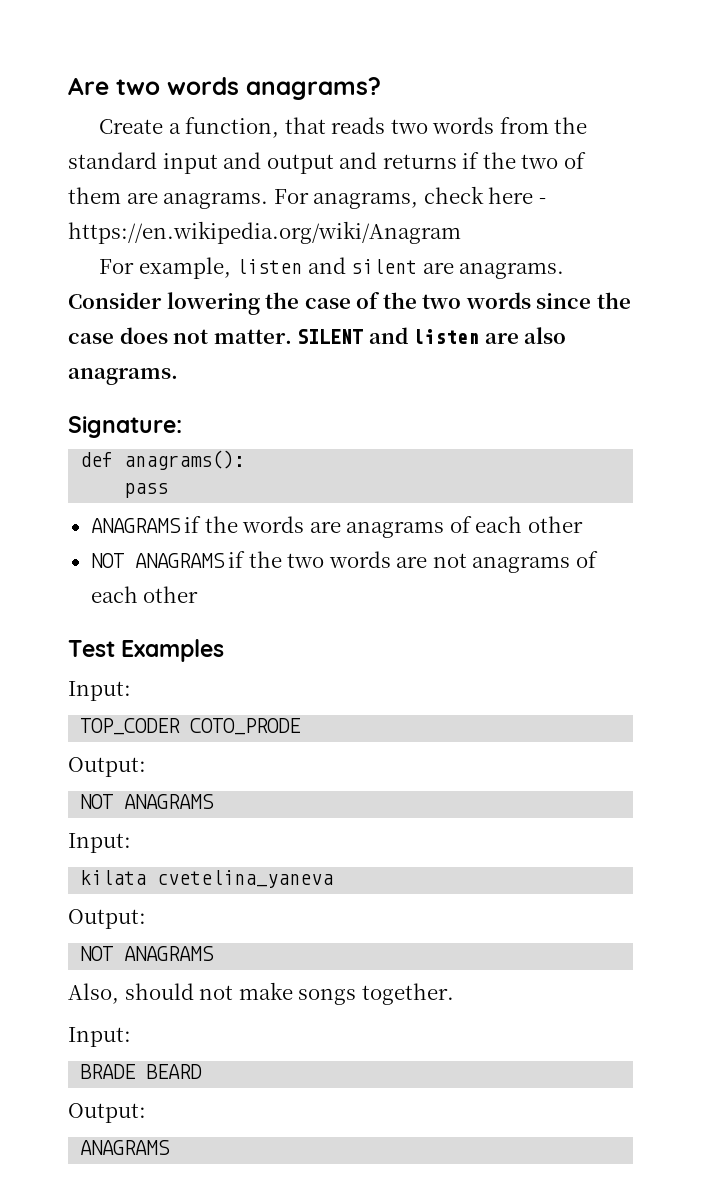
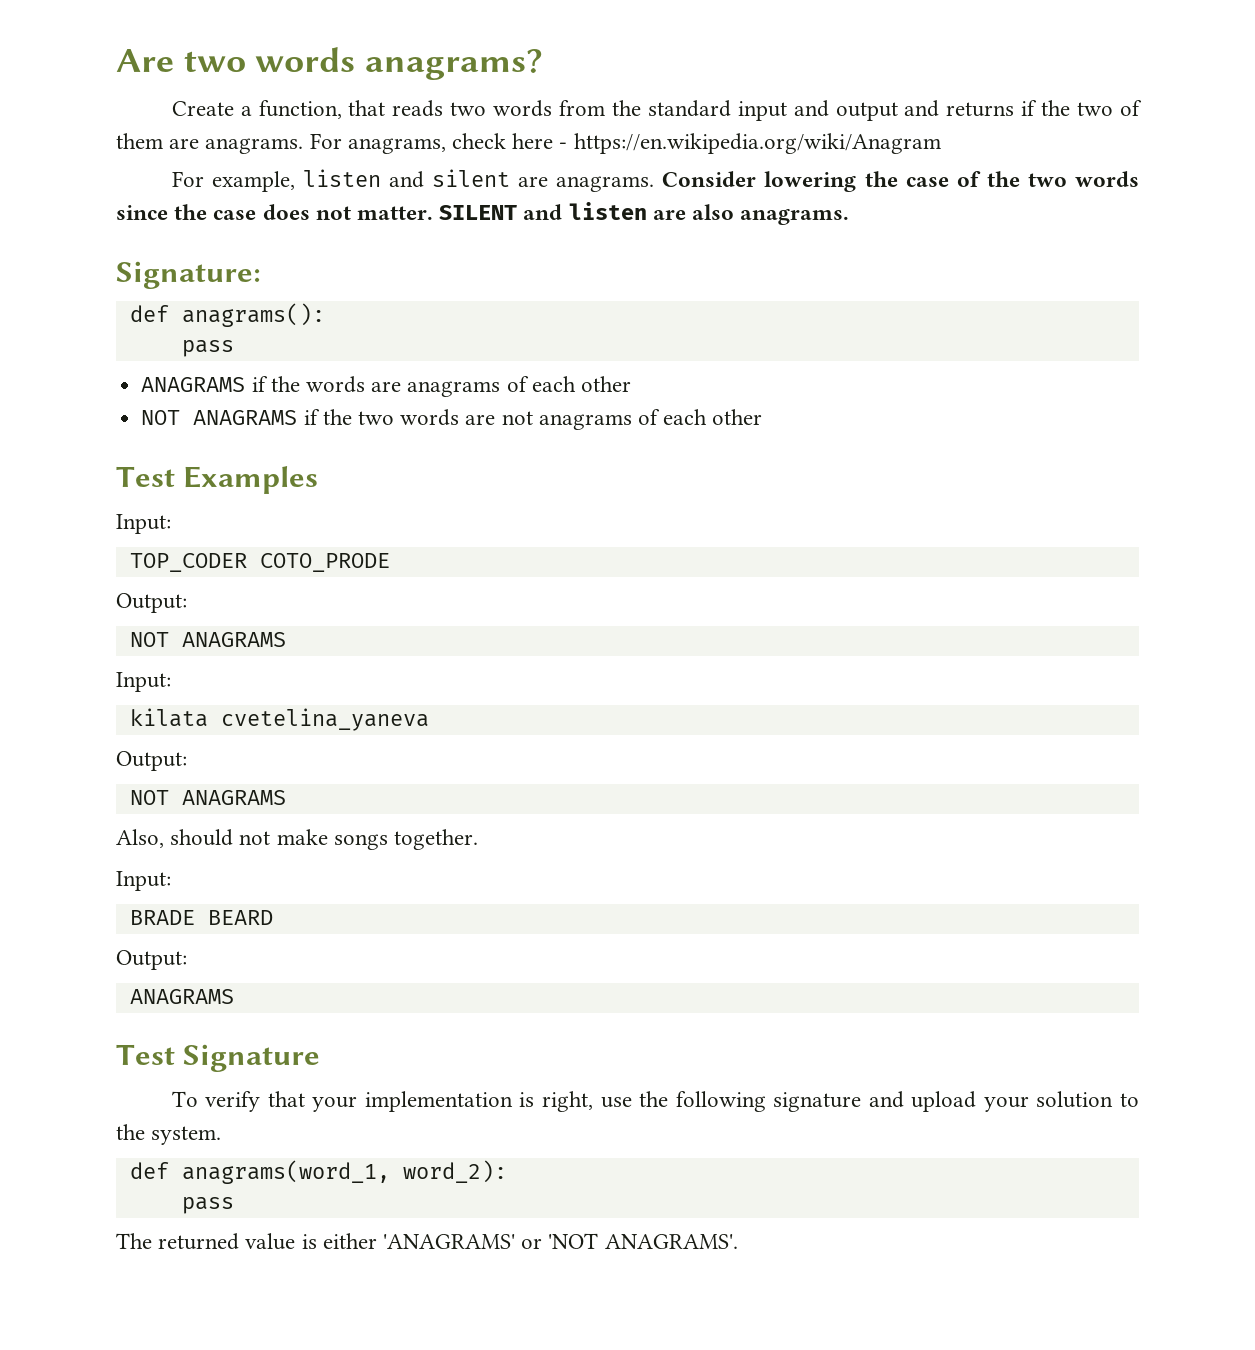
+ Test Signature
+ To verify that your implementation is right, use the following signature and upload your solution to the system.
+ def anagrams(word_1, word_2):
+ pass
+ The returned value is either 'ANAGRAMS' or 'NOT ANAGRAMS'.

